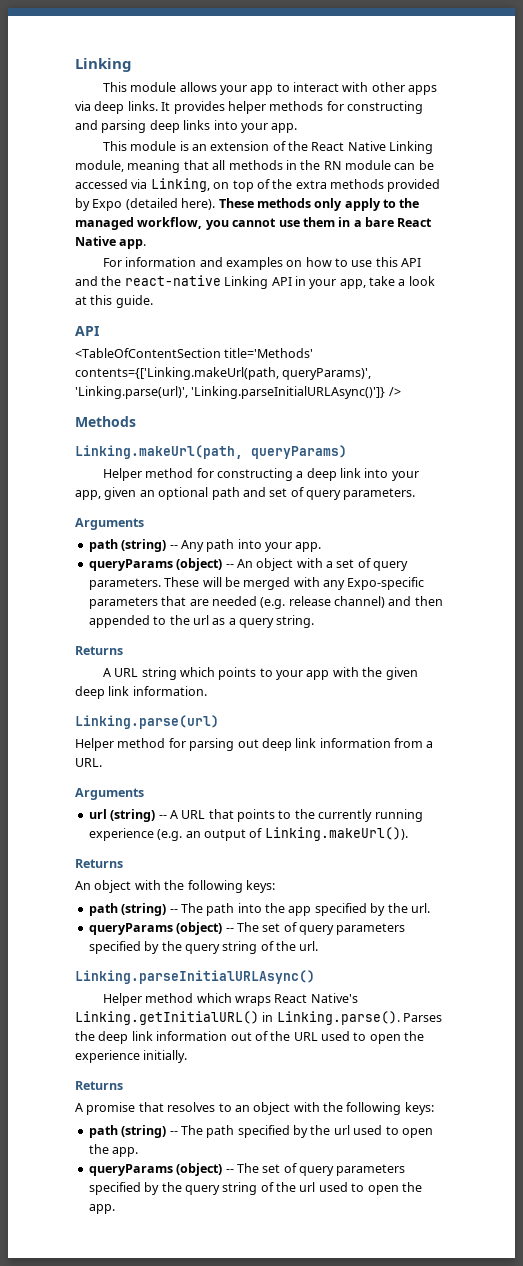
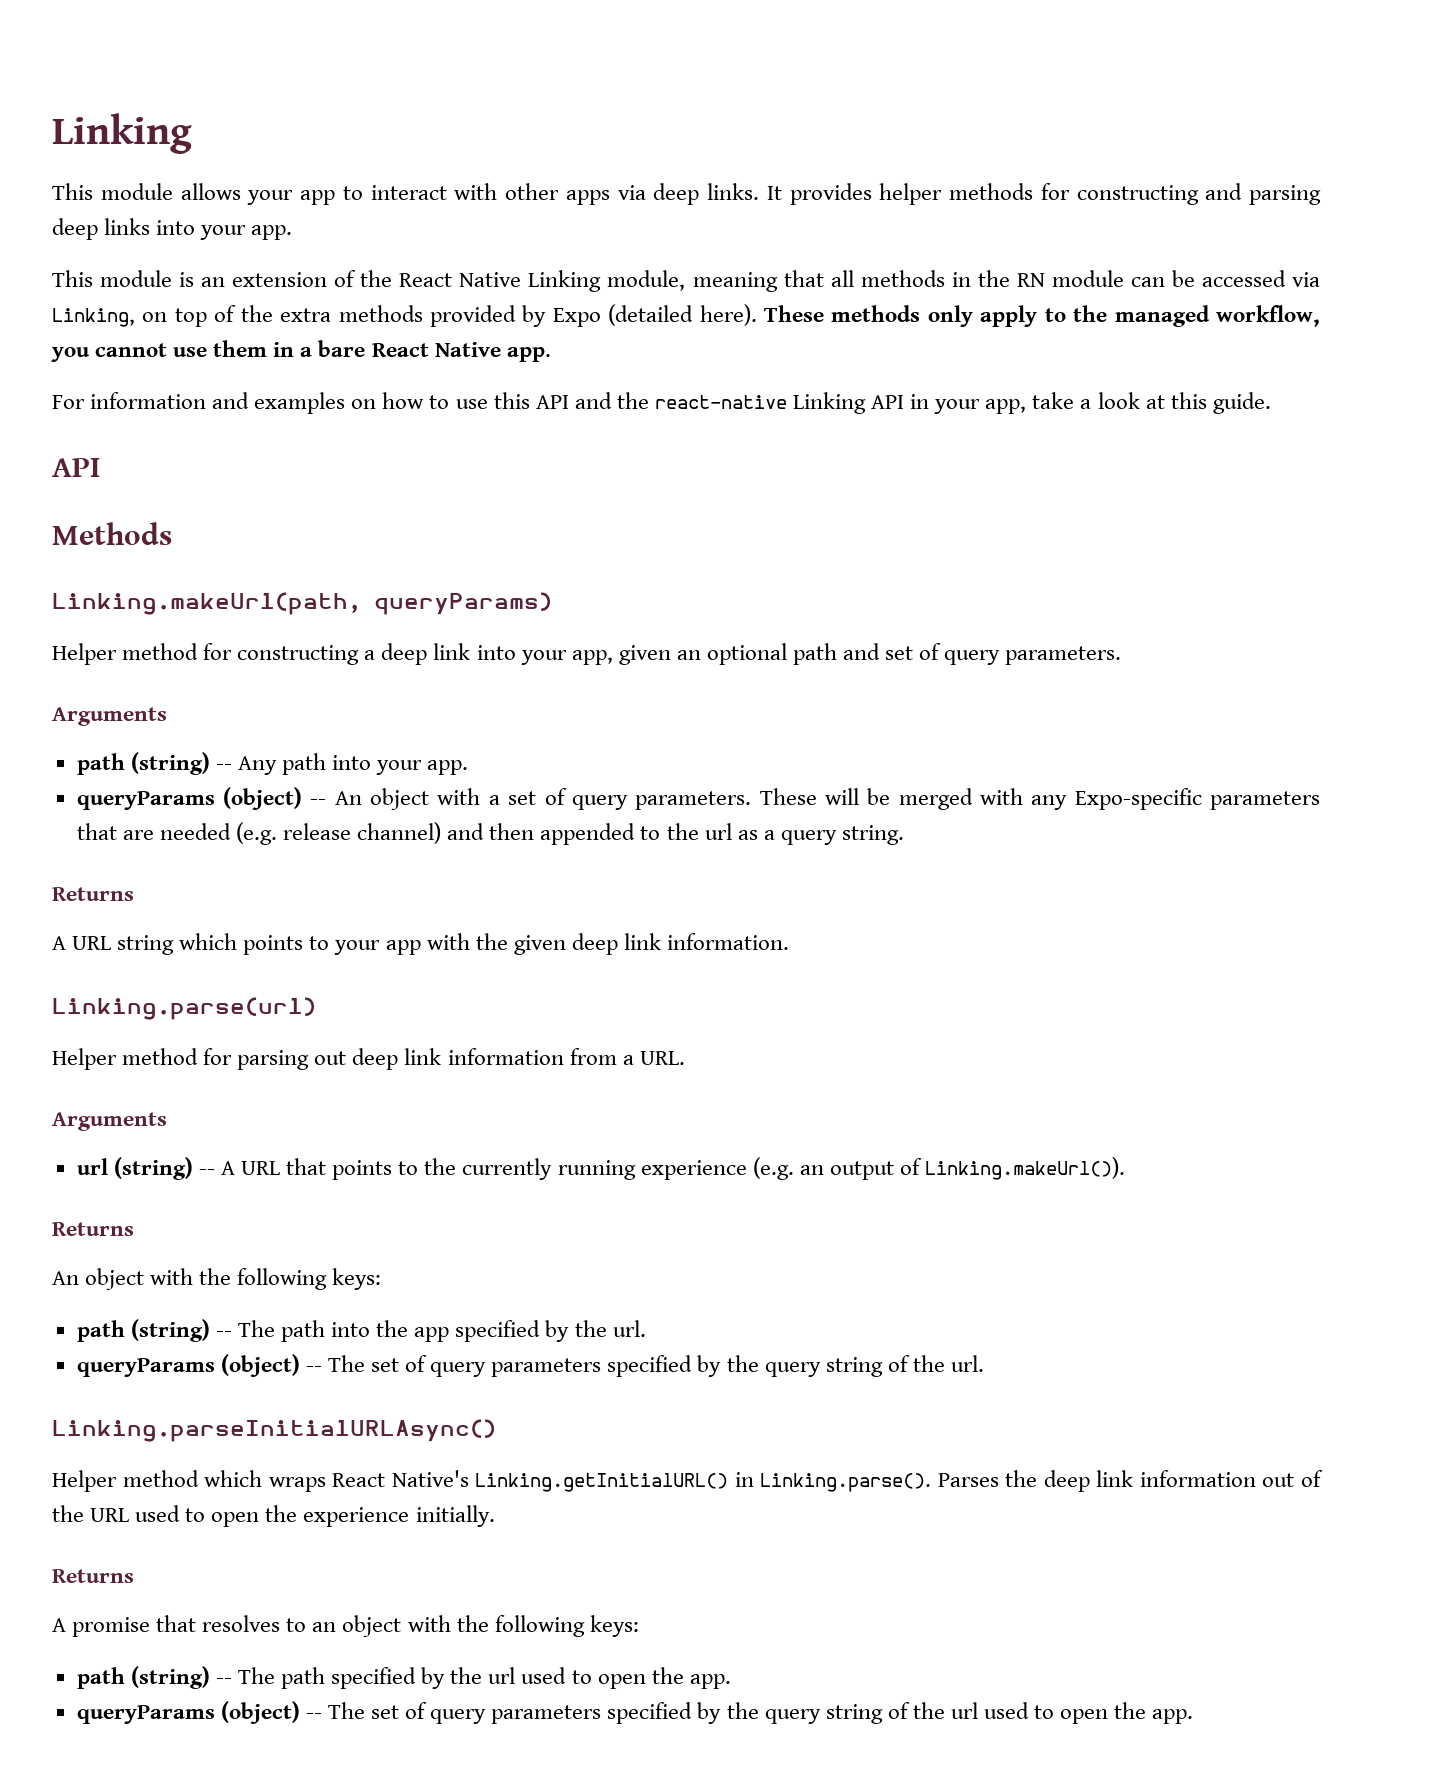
- <TableOfContentSection title='Methods' contents={['Linking.makeUrl(path, queryParams)', 'Linking.parse(url)', 'Linking.parseInitialURLAsync()']} />

